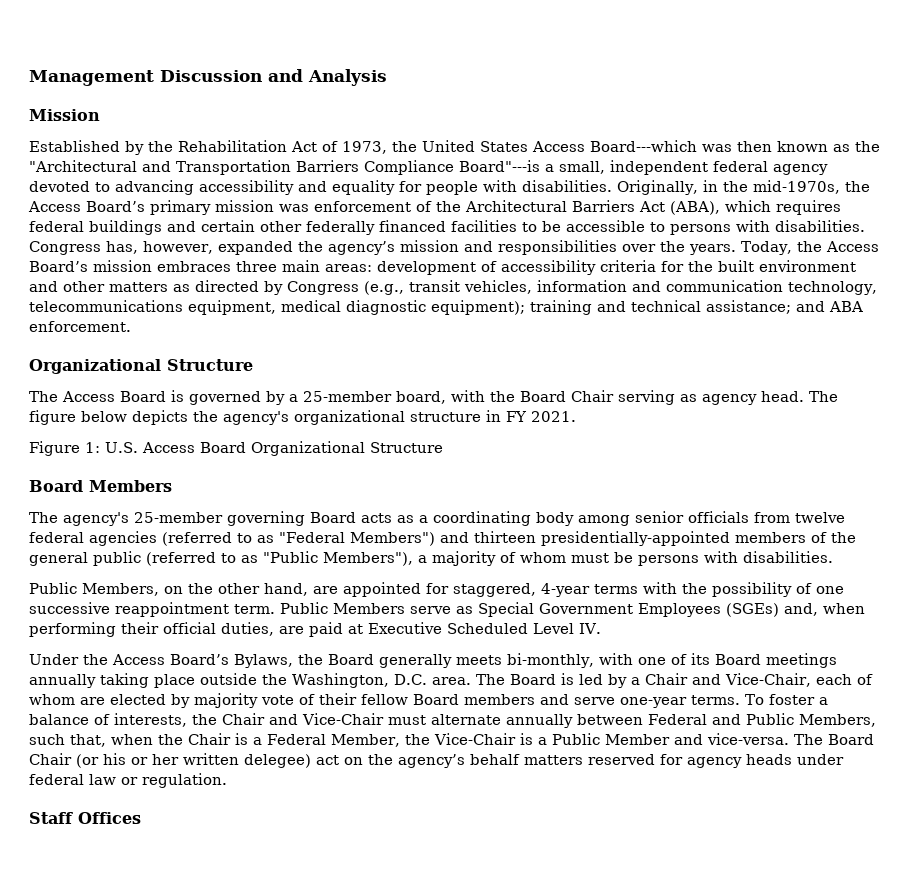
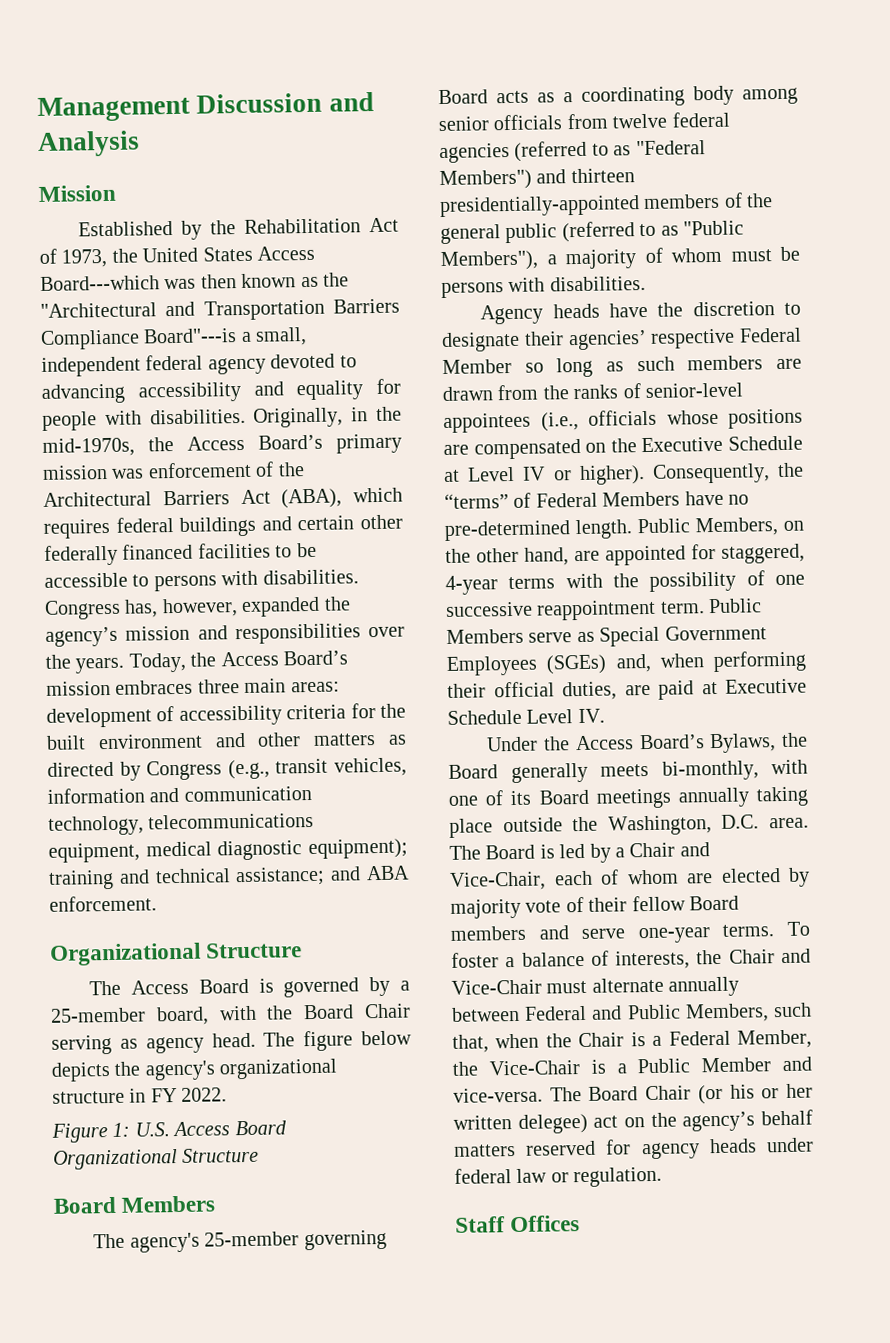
- The figure below depicts the agency's organizational structure in FY 2021.
+ The figure below depicts the agency's organizational structure in FY 2022.
+ Agency heads have the discretion to designate their agencies’ respective Federal Member so long as such members are drawn from the ranks of senior-level appointees (i.e., officials whose positions are compensated on the Executive Schedule at Level IV or higher). Consequently, the “terms” of Federal Members have no pre-determined length.
- Public Members serve as Special Government Employees (SGEs) and, when performing their official duties, are paid at Executive Scheduled Level IV.
+ Public Members serve as Special Government Employees (SGEs) and, when performing their official duties, are paid at Executive Schedule Level IV.

